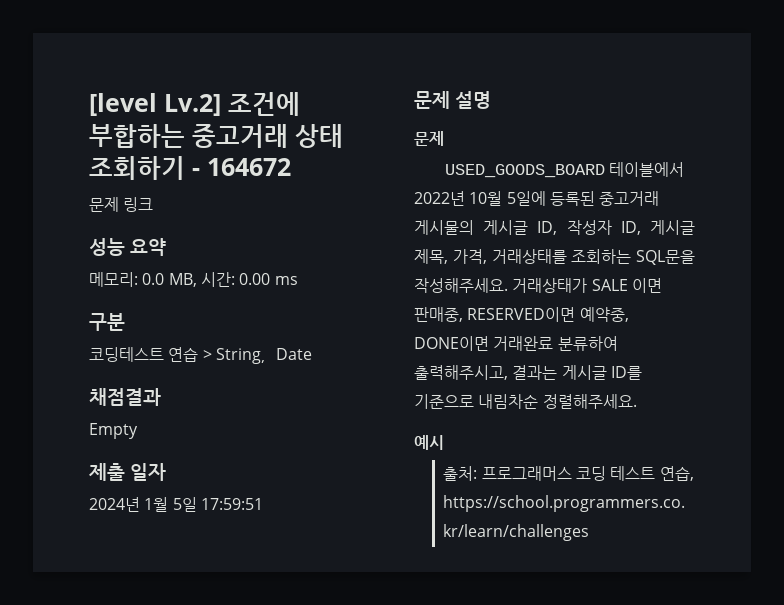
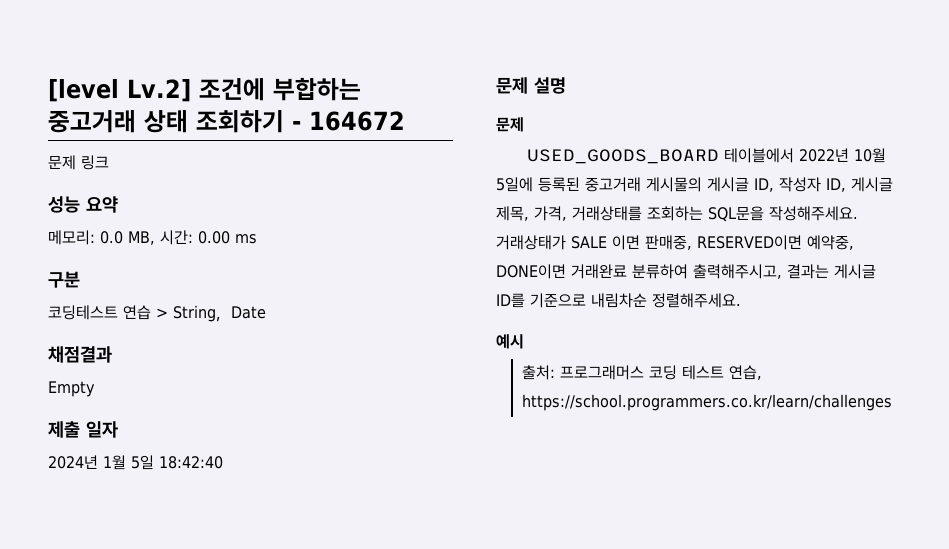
- 2024년 1월 5일 17:59:51
+ 2024년 1월 5일 18:42:40

